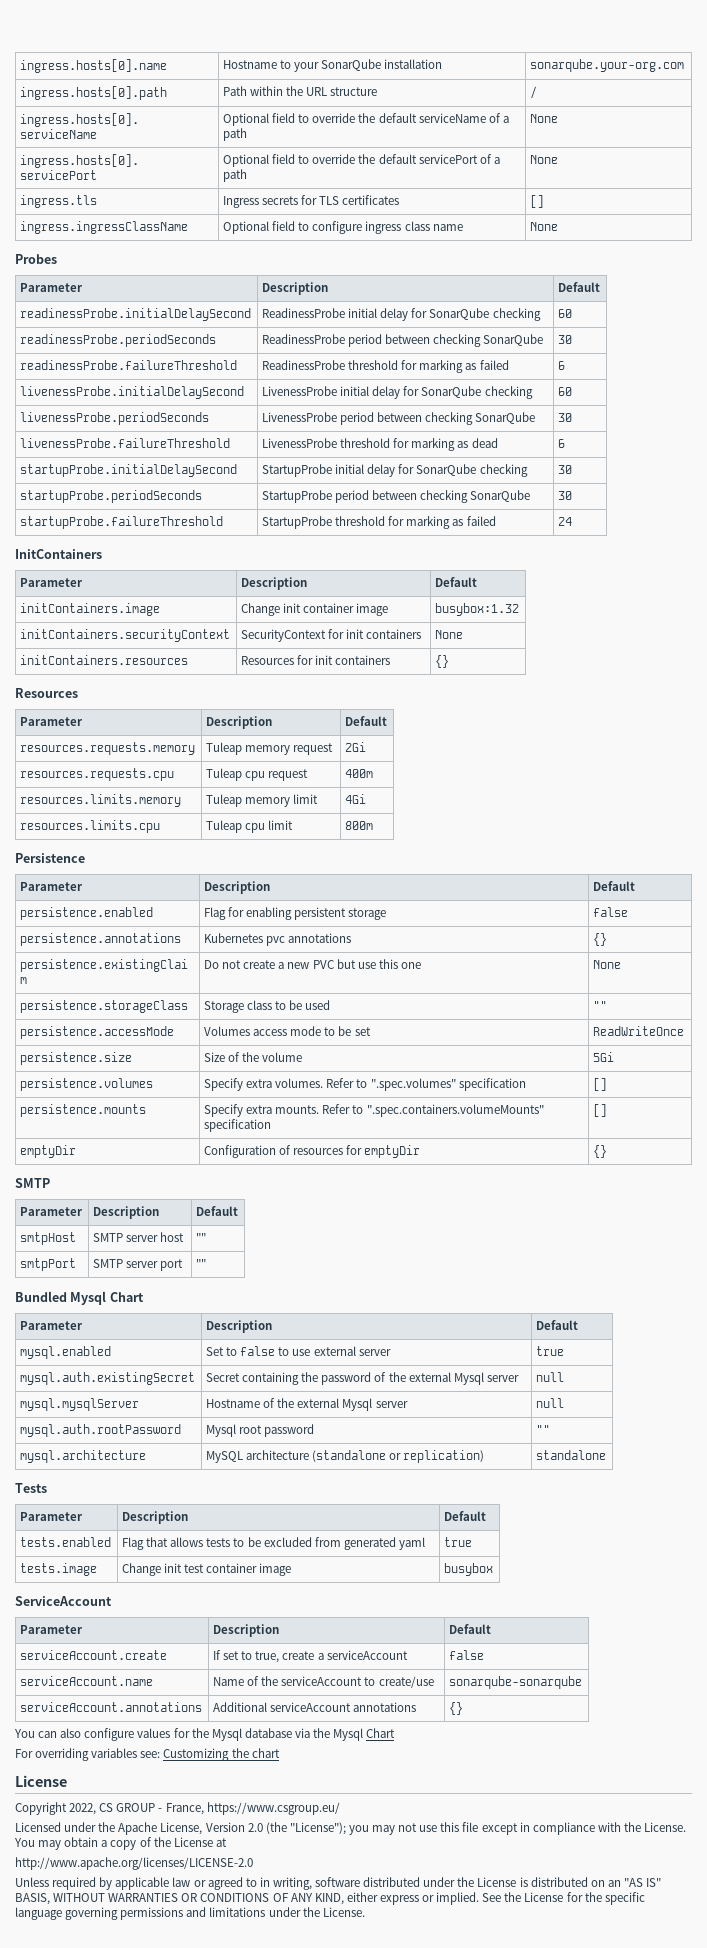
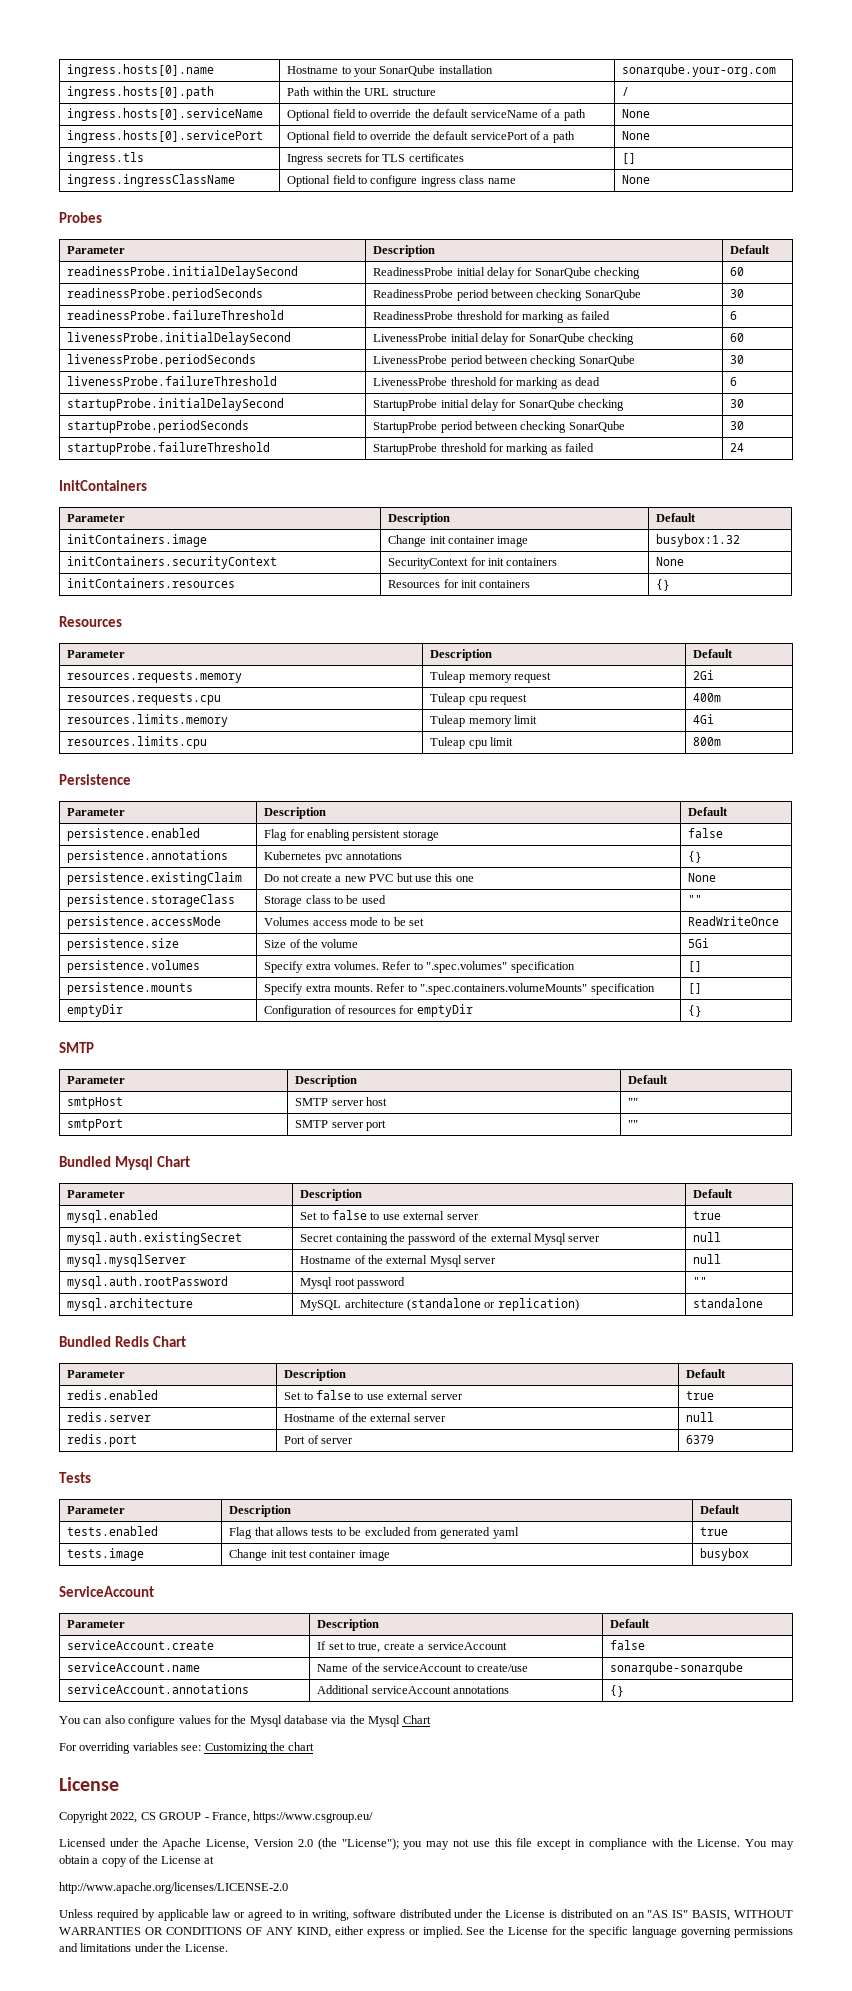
+ Bundled Redis Chart
+ Parameter | Description | Default
+ redis.enabled | Set to false to use external server | true
+ redis.server | Hostname of the external server | null
+ redis.port | Port of server | 6379

